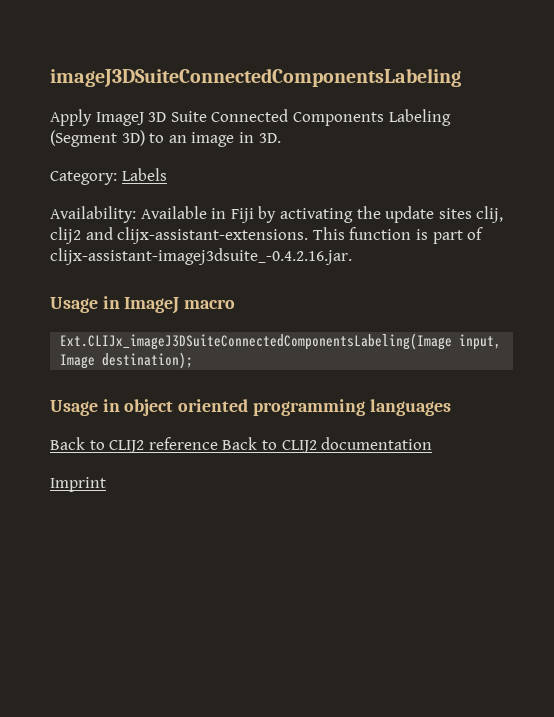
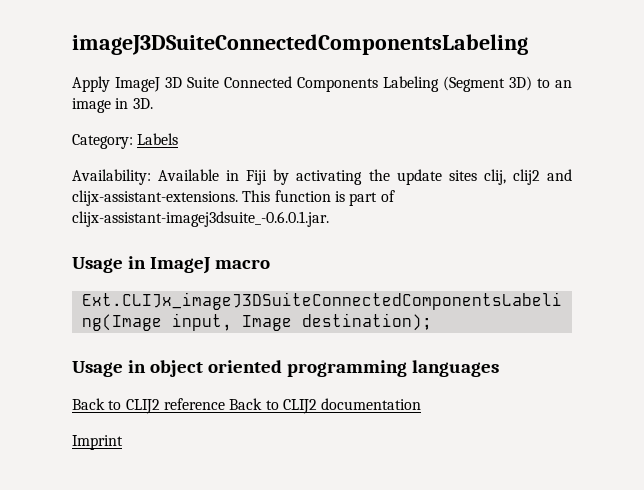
- This function is part of clijx-assistant-imagej3dsuite_-0.4.2.16.jar.
+ This function is part of clijx-assistant-imagej3dsuite_-0.6.0.1.jar.

